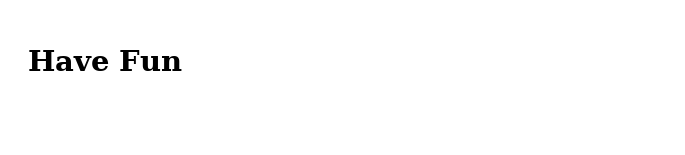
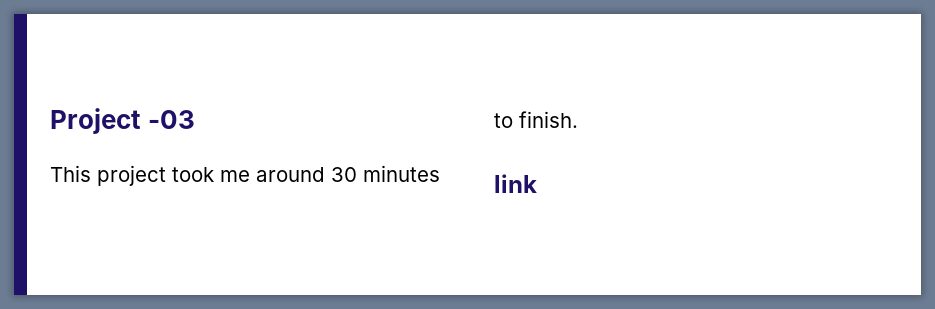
- Have Fun
+ Project -03
+ This project took me around 30 minutes to finish.
+ link

